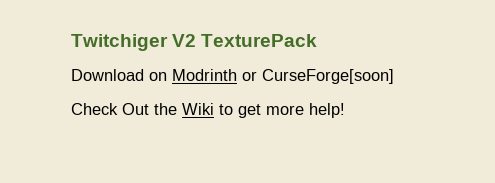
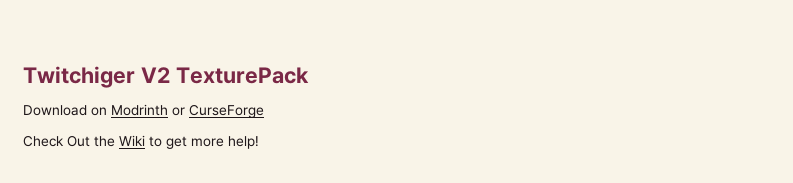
- Download on Modrinth or CurseForge[soon]
+ Download on Modrinth or CurseForge

